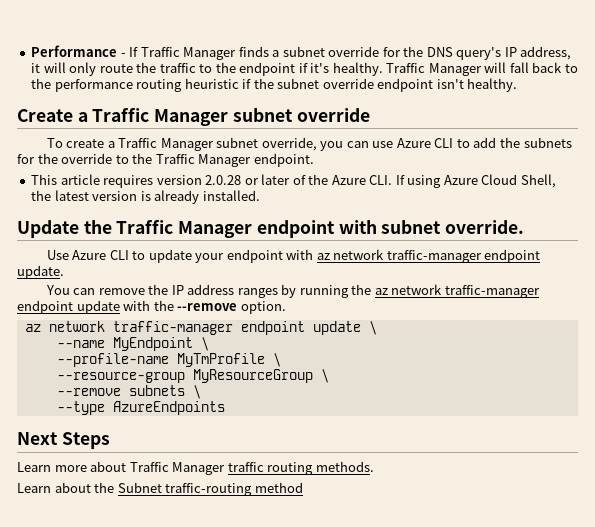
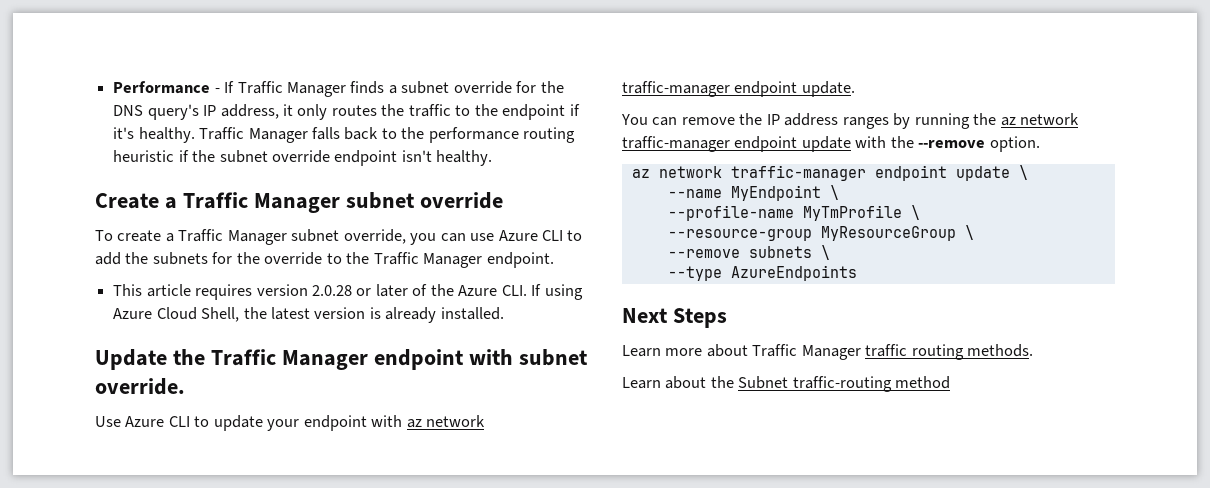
- Performance - If Traffic Manager finds a subnet override for the DNS query's IP address, it will only route the traffic to the endpoint if it's healthy.
+ Performance - If Traffic Manager finds a subnet override for the DNS query's IP address, it only routes the traffic to the endpoint if it's healthy.
- Traffic Manager will fall back to the performance routing heuristic if the subnet override endpoint isn't healthy.
+ Traffic Manager falls back to the performance routing heuristic if the subnet override endpoint isn't healthy.

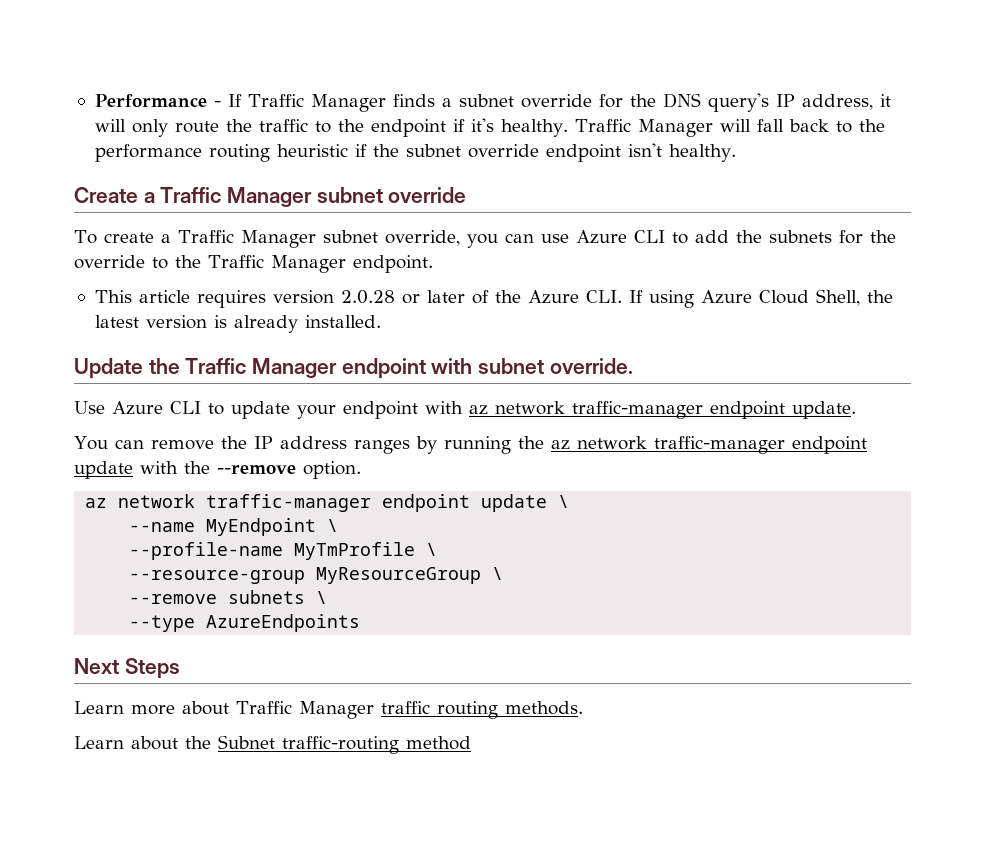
- Performance - If Traffic Manager finds a subnet override for the DNS query's IP address, it only routes the traffic to the endpoint if it's healthy.
+ Performance - If Traffic Manager finds a subnet override for the DNS query's IP address, it will only route the traffic to the endpoint if it's healthy.
- Traffic Manager falls back to the performance routing heuristic if the subnet override endpoint isn't healthy.
+ Traffic Manager will fall back to the performance routing heuristic if the subnet override endpoint isn't healthy.

